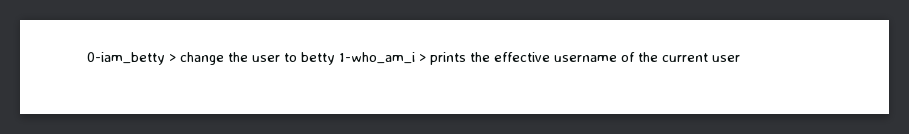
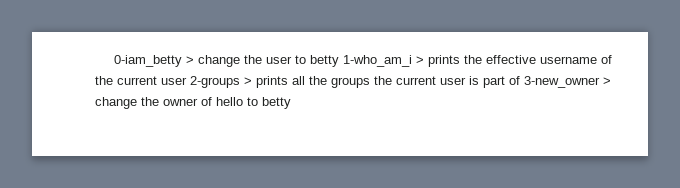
- 0-iam_betty > change the user to betty 1-who_am_i > prints the effective username of the current user
+ 0-iam_betty > change the user to betty 1-who_am_i > prints the effective username of the current user 2-groups > prints all the groups the current user is part of 3-new_owner > change the owner of hello to betty

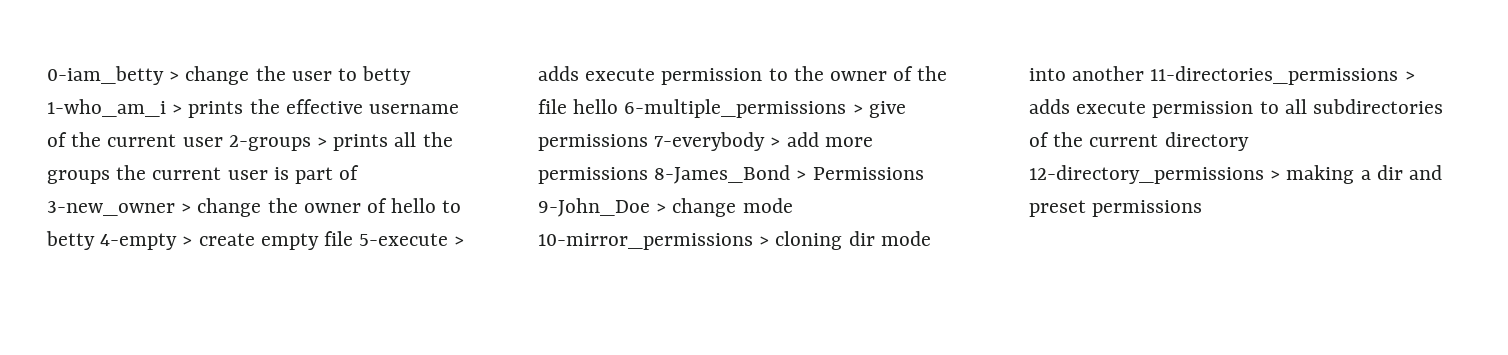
- 0-iam_betty > change the user to betty 1-who_am_i > prints the effective username of the current user 2-groups > prints all the groups the current user is part of 3-new_owner > change the owner of hello to betty
+ 0-iam_betty > change the user to betty 1-who_am_i > prints the effective username of the current user 2-groups > prints all the groups the current user is part of 3-new_owner > change the owner of hello to betty 4-empty > create empty file 5-execute > adds execute permission to the owner of the file hello 6-multiple_permissions > give permissions 7-everybody > add more permissions 8-James_Bond > Permissions 9-John_Doe > change mode 10-mirror_permissions > cloning dir mode into another 11-directories_permissions > adds execute permission to all subdirectories of the current directory 12-directory_permissions > making a dir and preset permissions

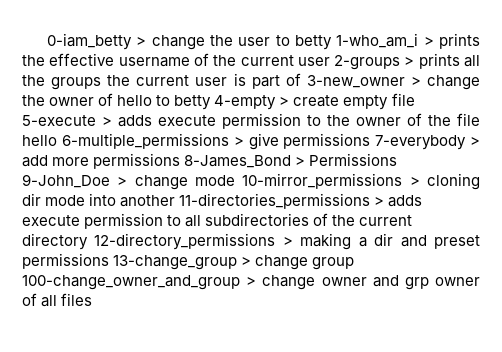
- 0-iam_betty > change the user to betty 1-who_am_i > prints the effective username of the current user 2-groups > prints all the groups the current user is part of 3-new_owner > change the owner of hello to betty 4-empty > create empty file 5-execute > adds execute permission to the owner of the file hello 6-multiple_permissions > give permissions 7-everybody > add more permissions 8-James_Bond > Permissions 9-John_Doe > change mode 10-mirror_permissions > cloning dir mode into another 11-directories_permissions > adds execute permission to all subdirectories of the current directory 12-directory_permissions > making a dir and preset permissions
+ 0-iam_betty > change the user to betty 1-who_am_i > prints the effective username of the current user 2-groups > prints all the groups the current user is part of 3-new_owner > change the owner of hello to betty 4-empty > create empty file 5-execute > adds execute permission to the owner of the file hello 6-multiple_permissions > give permissions 7-everybody > add more permissions 8-James_Bond > Permissions 9-John_Doe > change mode 10-mirror_permissions > cloning dir mode into another 11-directories_permissions > adds execute permission to all subdirectories of the current directory 12-directory_permissions > making a dir and preset permissions 13-change_group > change group 100-change_owner_and_group > change owner and grp owner of all files

